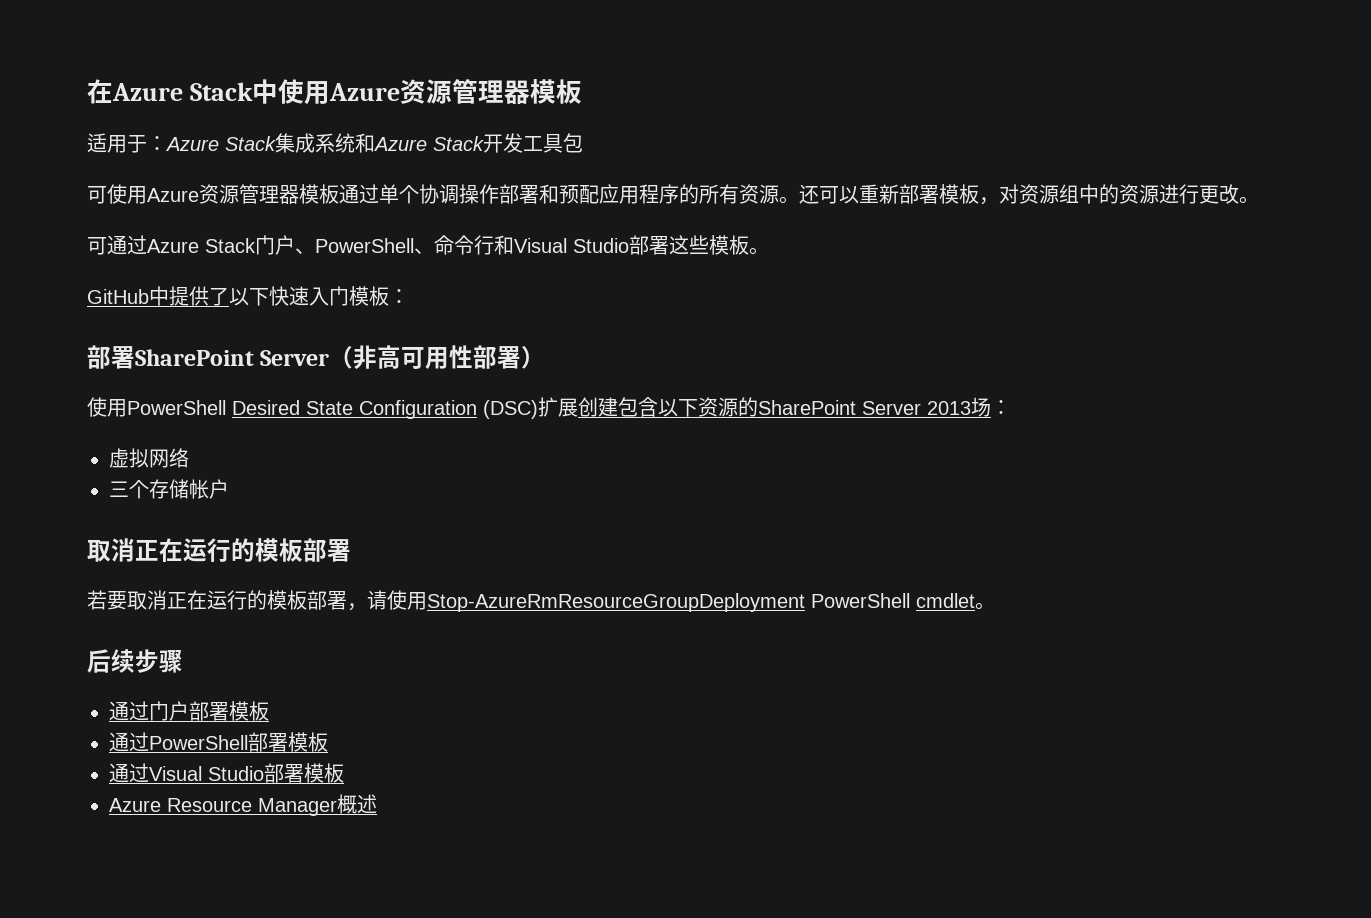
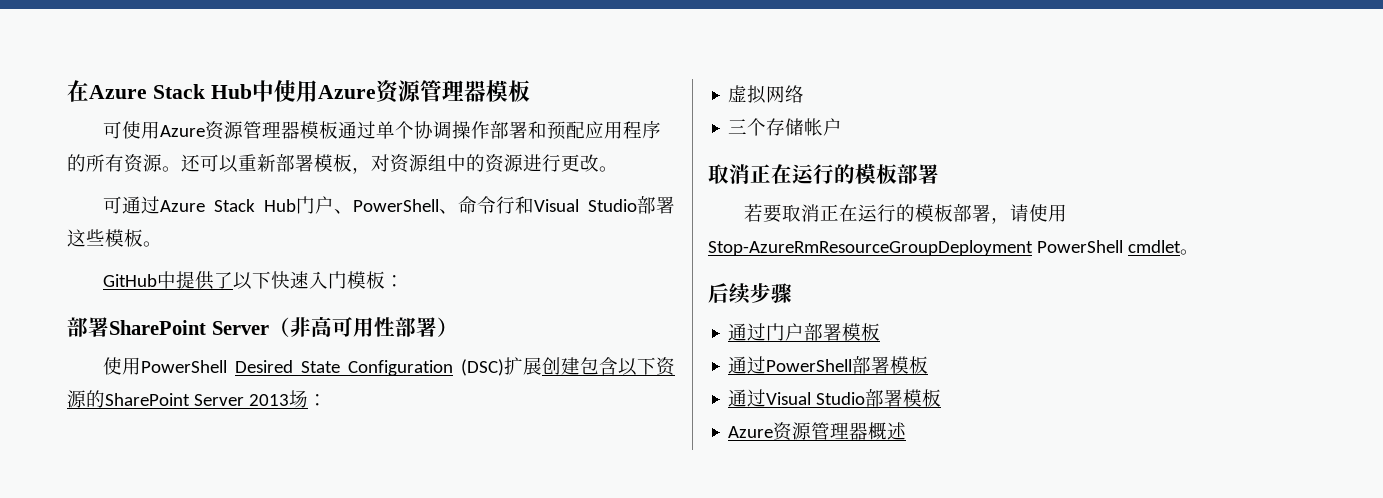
- 在Azure Stack中使用Azure资源管理器模板
+ 在Azure Stack Hub中使用Azure资源管理器模板
- 适用于：Azure Stack集成系统和Azure Stack开发工具包
- 可通过Azure Stack门户、PowerShell、命令行和Visual Studio部署这些模板。
+ 可通过Azure Stack Hub门户、PowerShell、命令行和Visual Studio部署这些模板。
- Azure Resource Manager概述
+ Azure资源管理器概述

